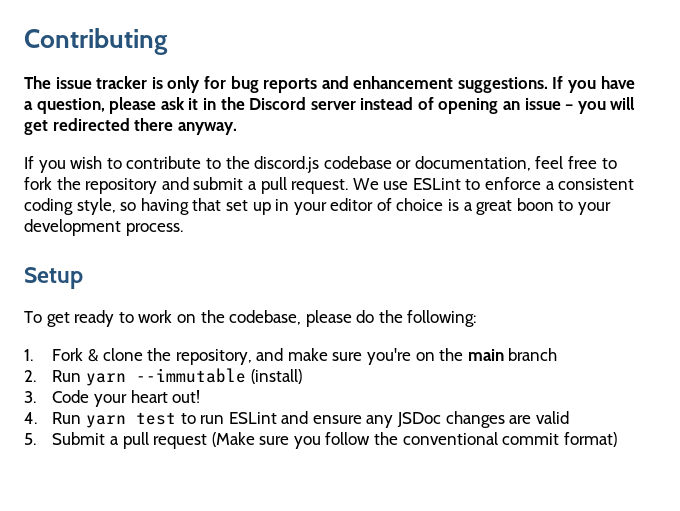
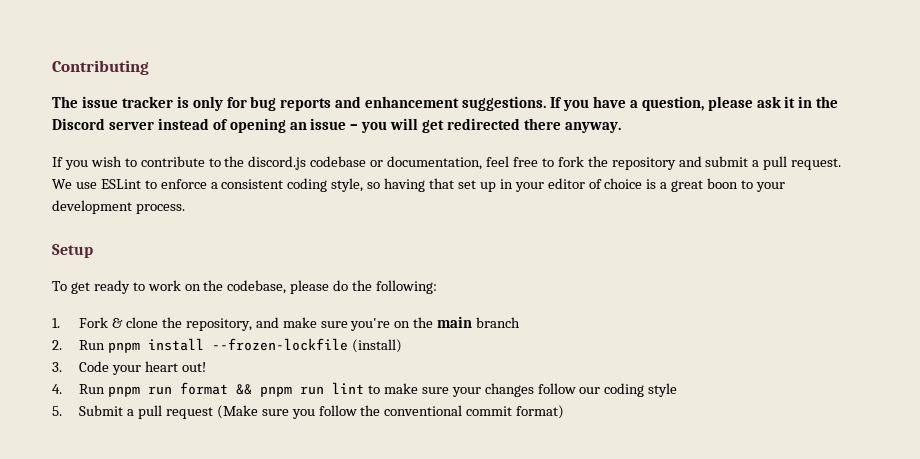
- 2. Run yarn --immutable (install)
+ 2. Run pnpm install --frozen-lockfile (install)
- 4. Run yarn test to run ESLint and ensure any JSDoc changes are valid
+ 4. Run pnpm run format && pnpm run lint to make sure your changes follow our coding style

